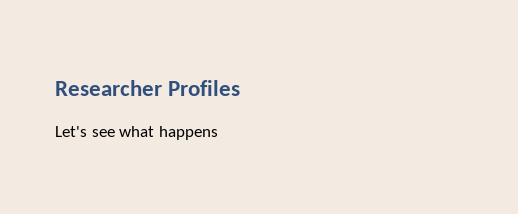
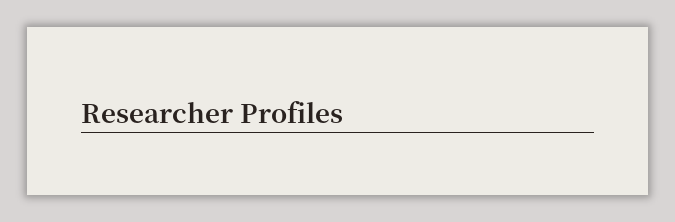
- Let's see what happens

